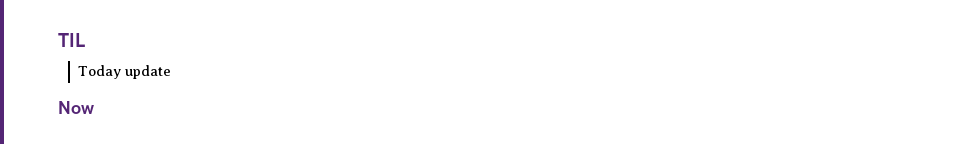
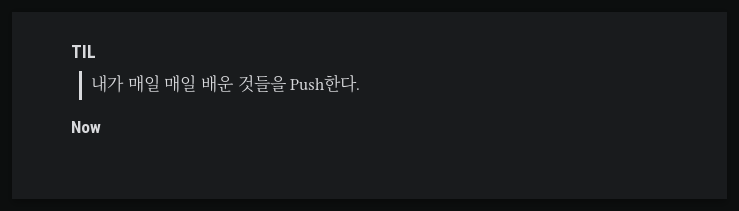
- Today update
+ 내가 매일 매일 배운 것들을 Push한다.

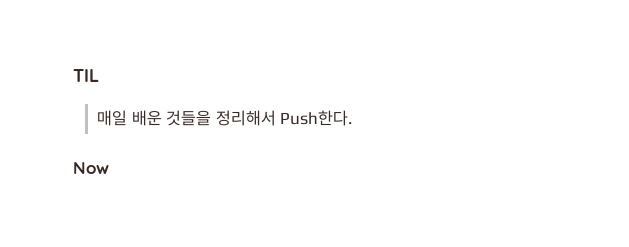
- 내가 매일 매일 배운 것들을 Push한다.
+ 매일 배운 것들을 정리해서 Push한다.

